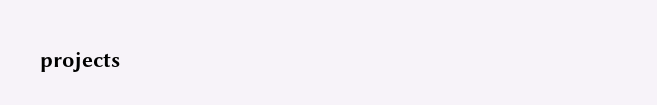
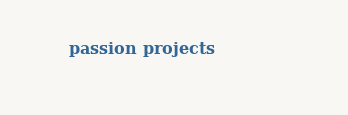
- projects
+ passion projects

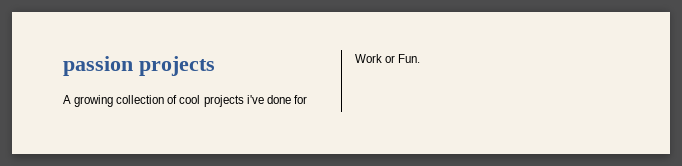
+ A growing collection of cool projects i've done for Work or Fun.

